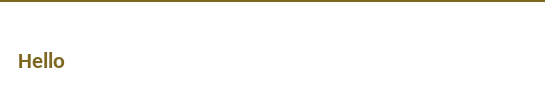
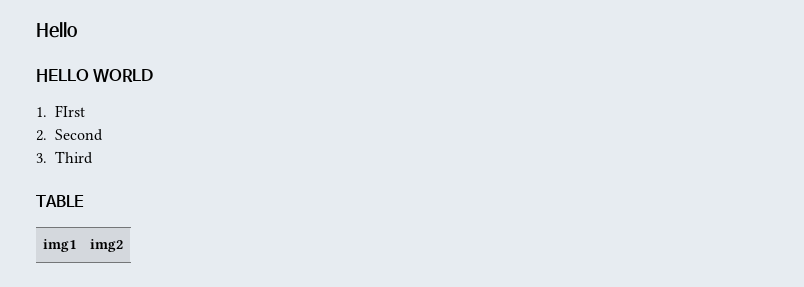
+ HELLO WORLD
+ 1. FIrst
+ 2. Second
+ 3. Third
+ TABLE
+ img1 | img2

